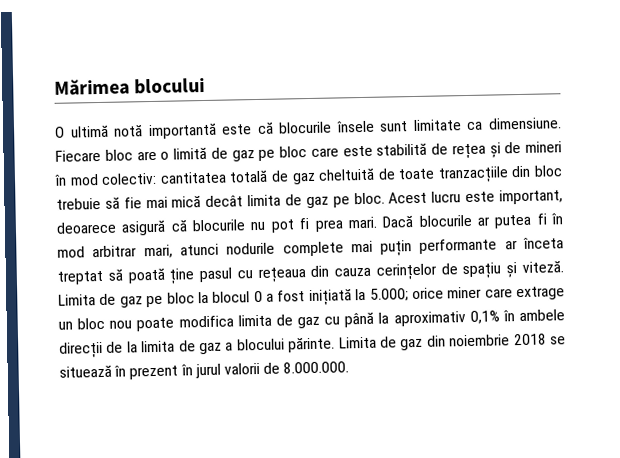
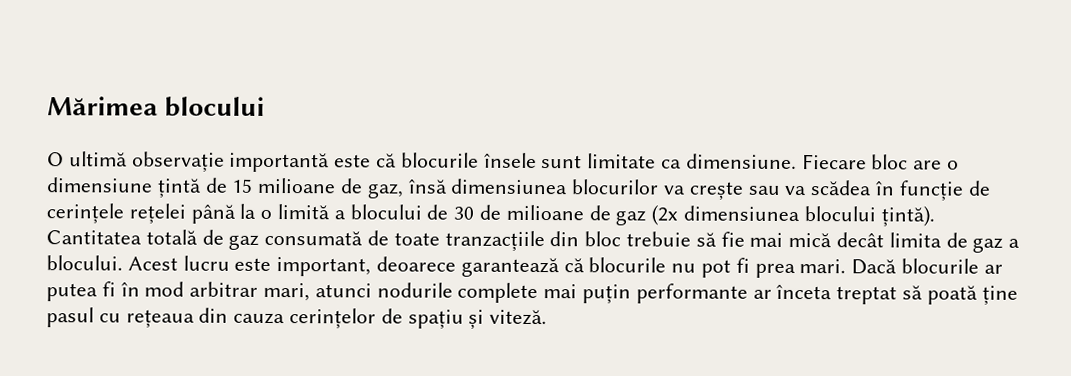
- O ultimă notă importantă este că blocurile însele sunt limitate ca dimensiune.
+ O ultimă observație importantă este că blocurile însele sunt limitate ca dimensiune.
- Fiecare bloc are o limită de gaz pe bloc care este stabilită de rețea și de mineri în mod colectiv: cantitatea totală de gaz cheltuită de toate tranzacțiile din bloc trebuie să fie mai mică decât limita de gaz pe bloc.
+ Fiecare bloc are o dimensiune țintă de 15 milioane de gaz, însă dimensiunea blocurilor va crește sau va scădea în funcție de cerințele rețelei până la o limită a blocului de 30 de milioane de gaz (2x dimensiunea blocului țintă). Cantitatea totală de gaz consumată de toate tranzacțiile din bloc trebuie să fie mai mică decât limita de gaz a blocului.
- Acest lucru este important, deoarece asigură că blocurile nu pot fi prea mari.
+ Acest lucru este important, deoarece garantează că blocurile nu pot fi prea mari.
- Limita de gaz pe bloc la blocul 0 a fost inițiată la 5.000; orice miner care extrage un bloc nou poate modifica limita de gaz cu până la aproximativ 0,1% în ambele direcții de la limita de gaz a blocului părinte. Limita de gaz din noiembrie 2018 se situează în prezent în jurul valorii de 8.000.000.

